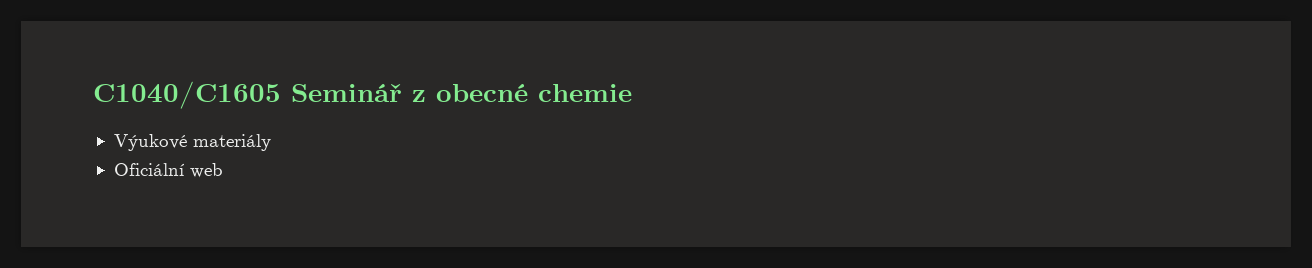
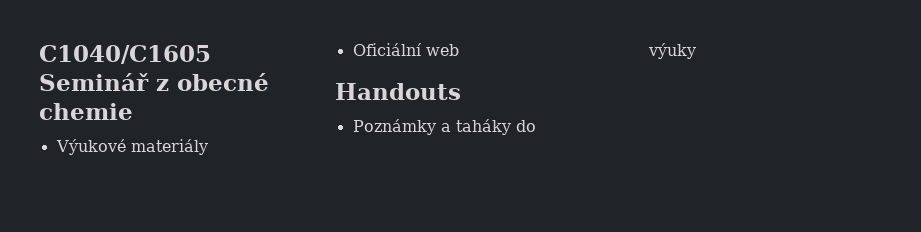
+ Handouts
+ Poznámky a taháky do výuky

